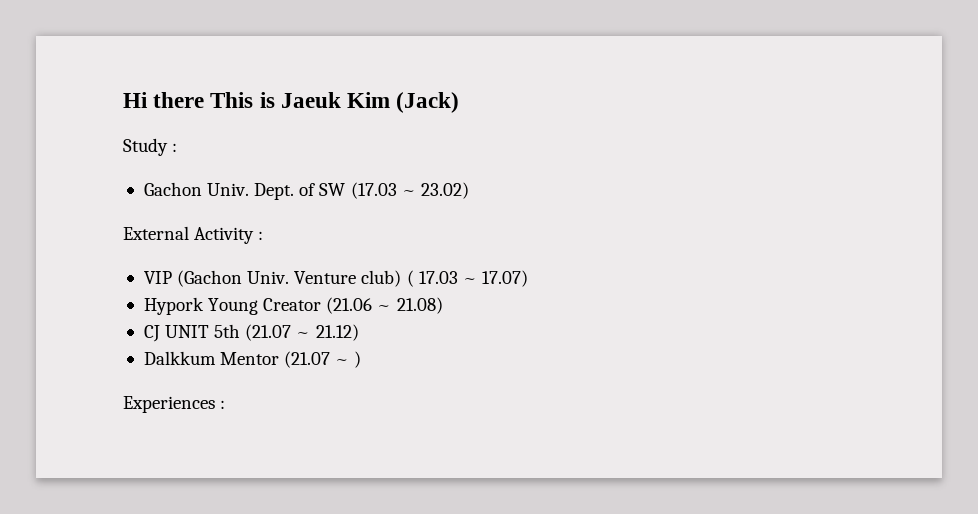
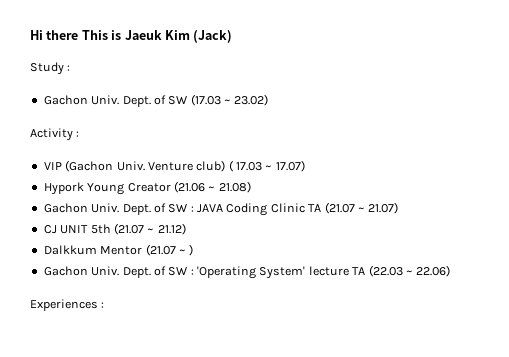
- External Activity :
+ Activity :
+ Gachon Univ. Dept. of SW : JAVA Coding Clinic TA (21.07 ~ 21.07)
+ Gachon Univ. Dept. of SW : 'Operating System' lecture TA (22.03 ~ 22.06)

